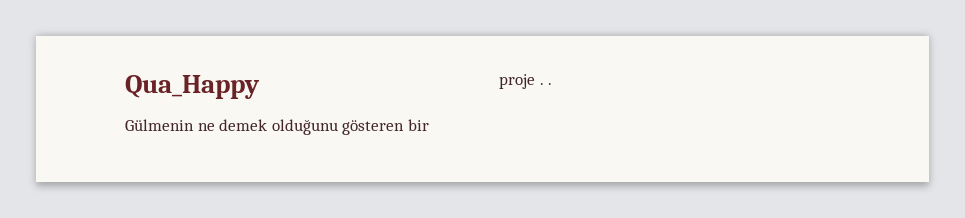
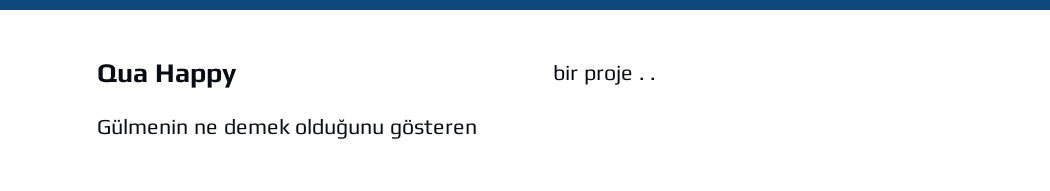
- Qua_Happy
+ Qua Happy

